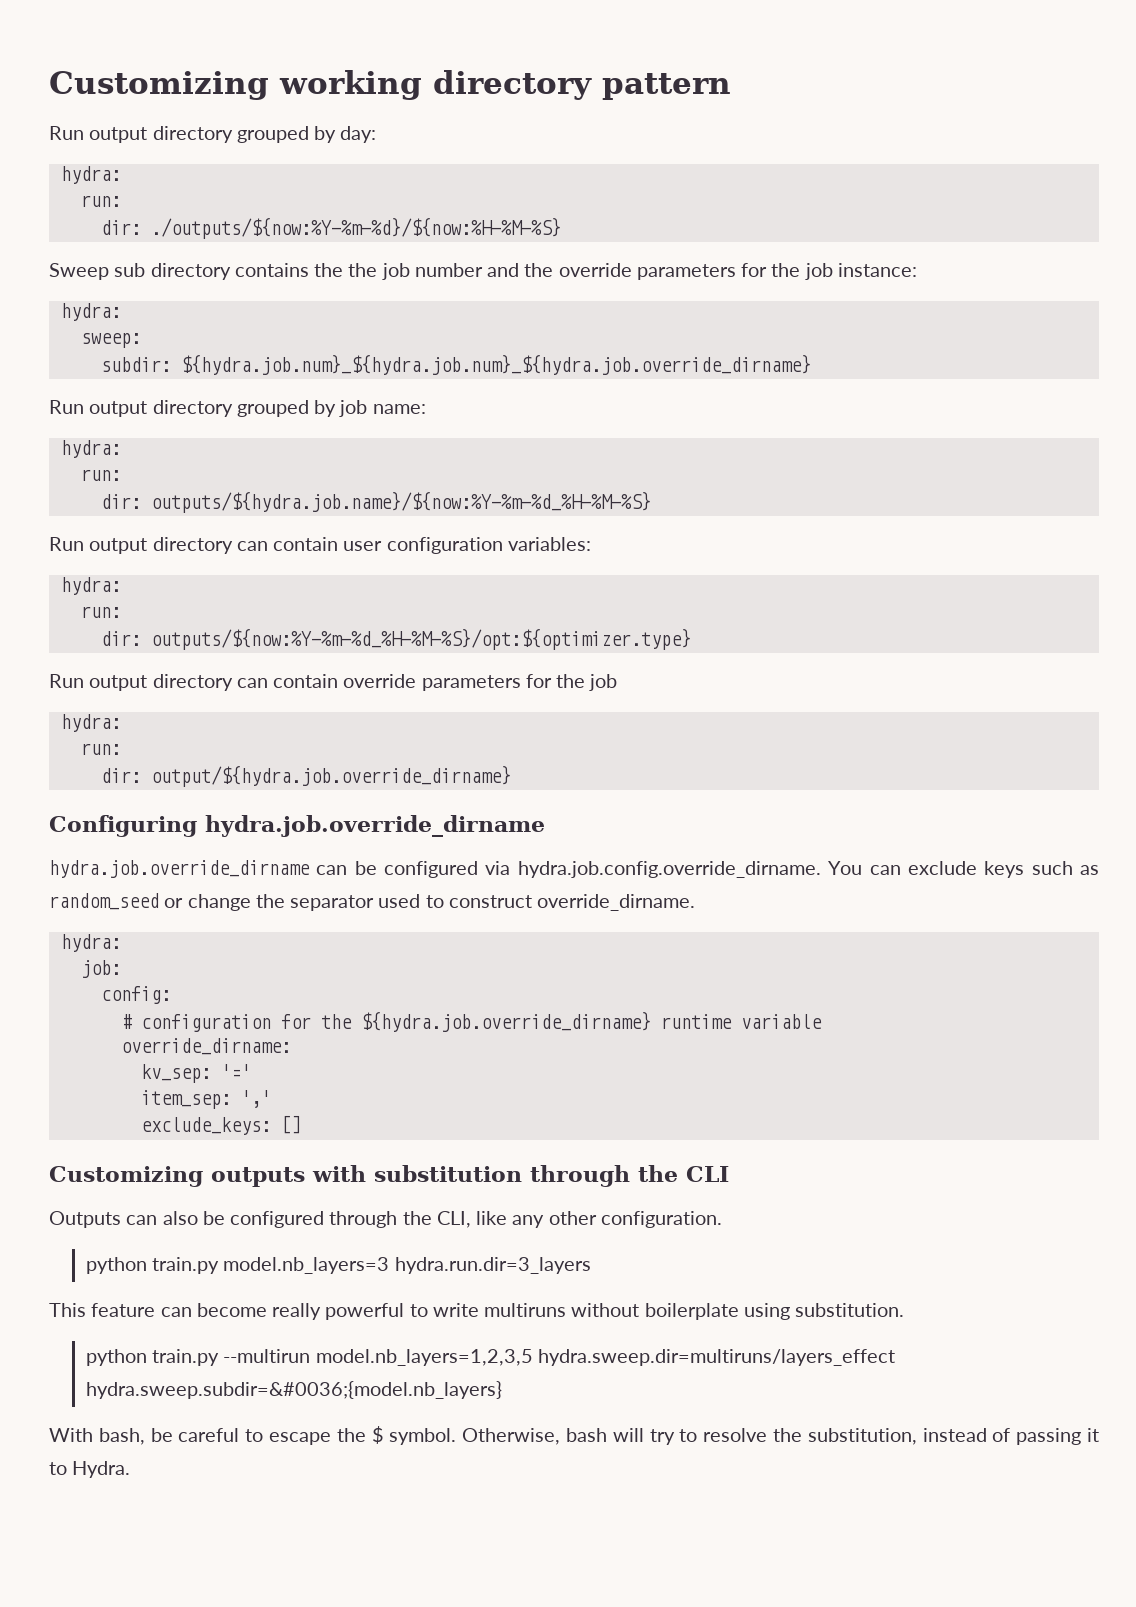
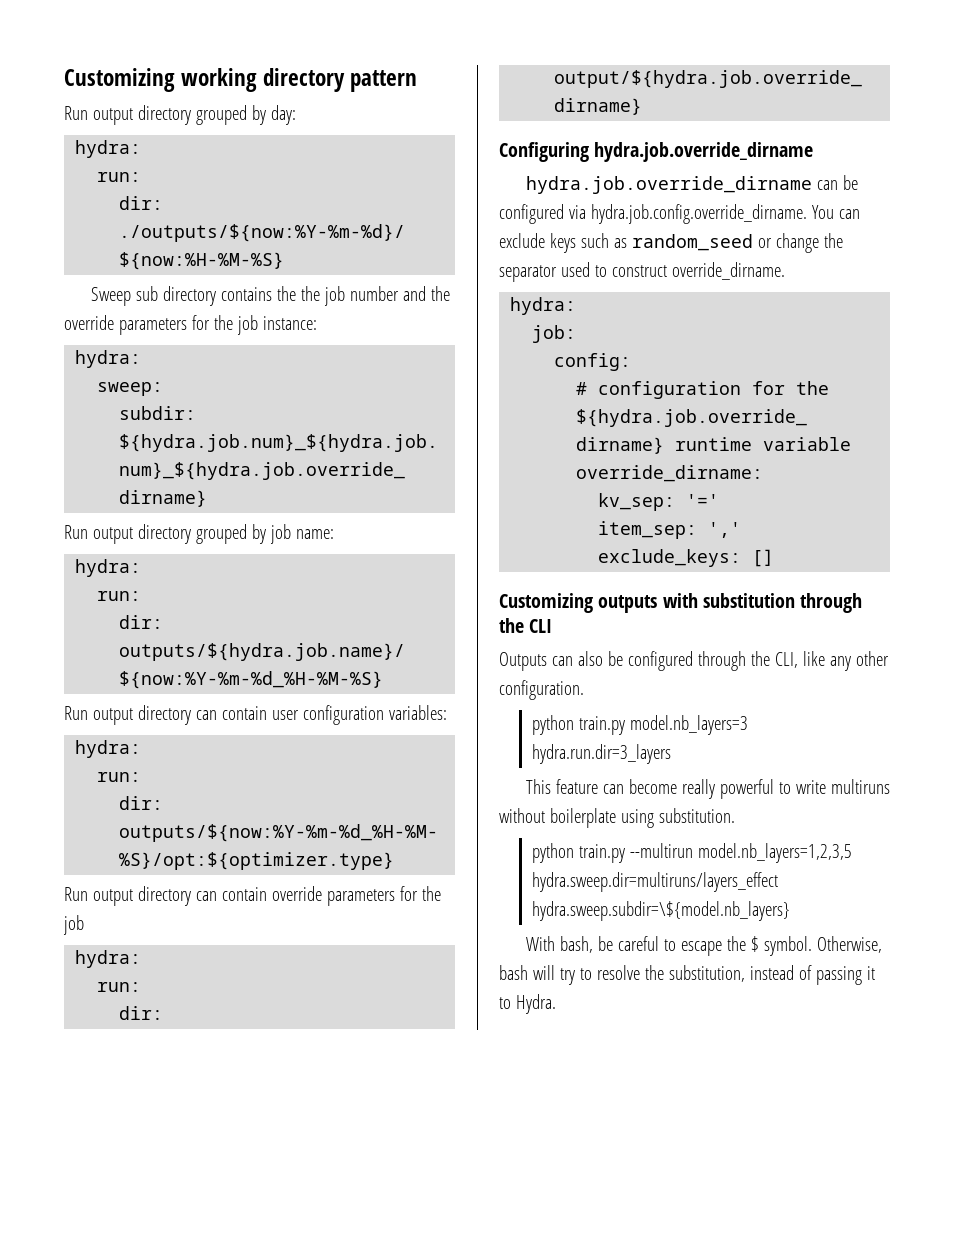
- python train.py --multirun model.nb_layers=1,2,3,5 hydra.sweep.dir=multiruns/layers_effect hydra.sweep.subdir=&#0036;{model.nb_layers}
+ python train.py --multirun model.nb_layers=1,2,3,5 hydra.sweep.dir=multiruns/layers_effect hydra.sweep.subdir=\${model.nb_layers}

